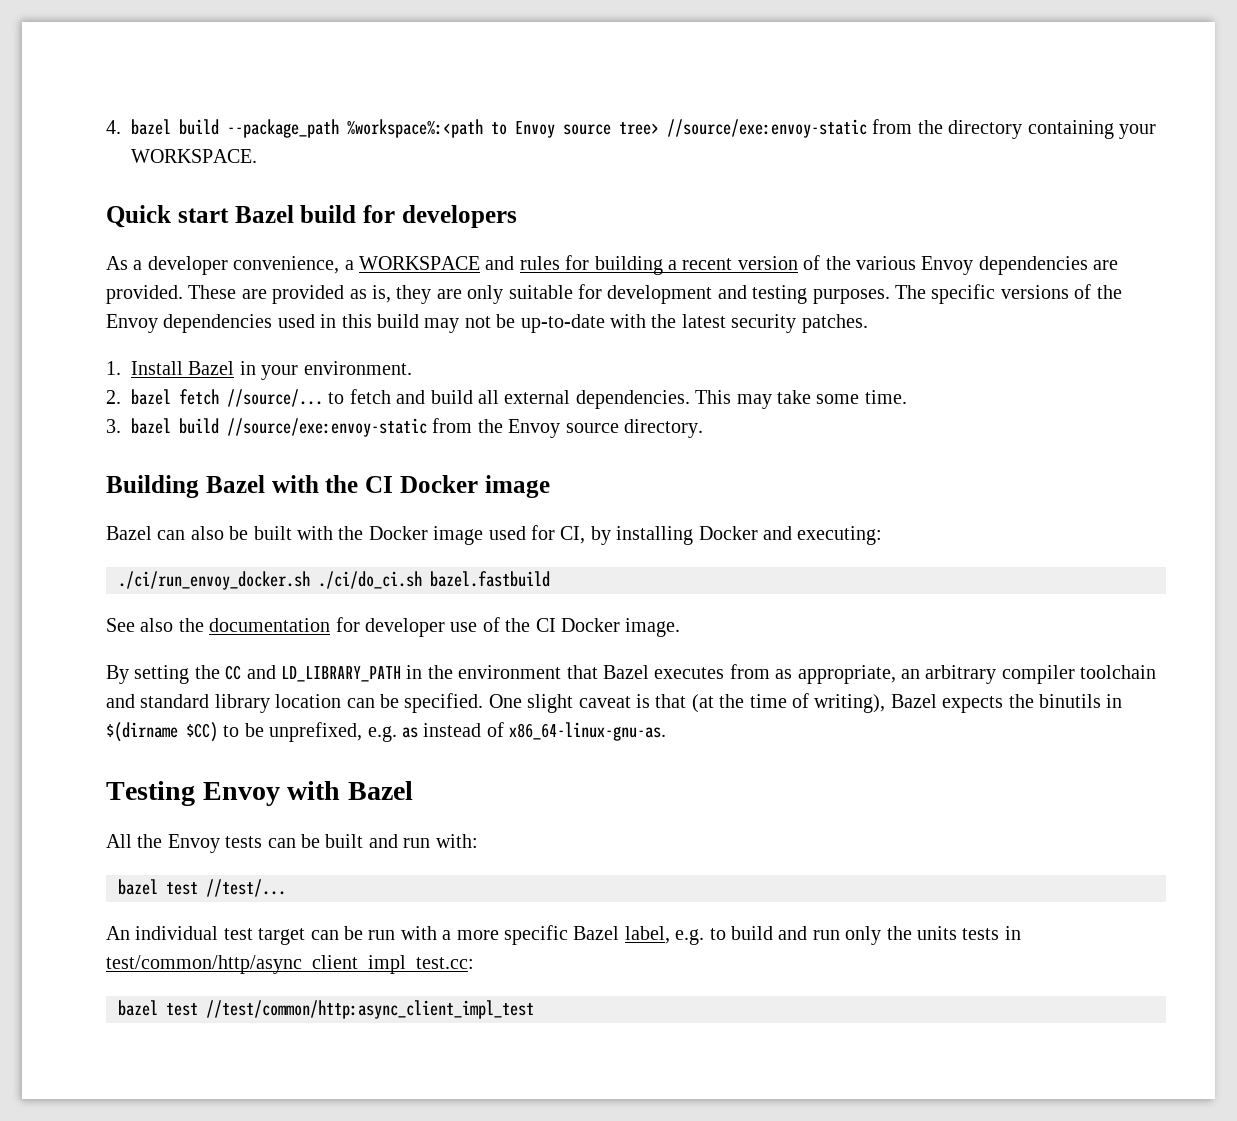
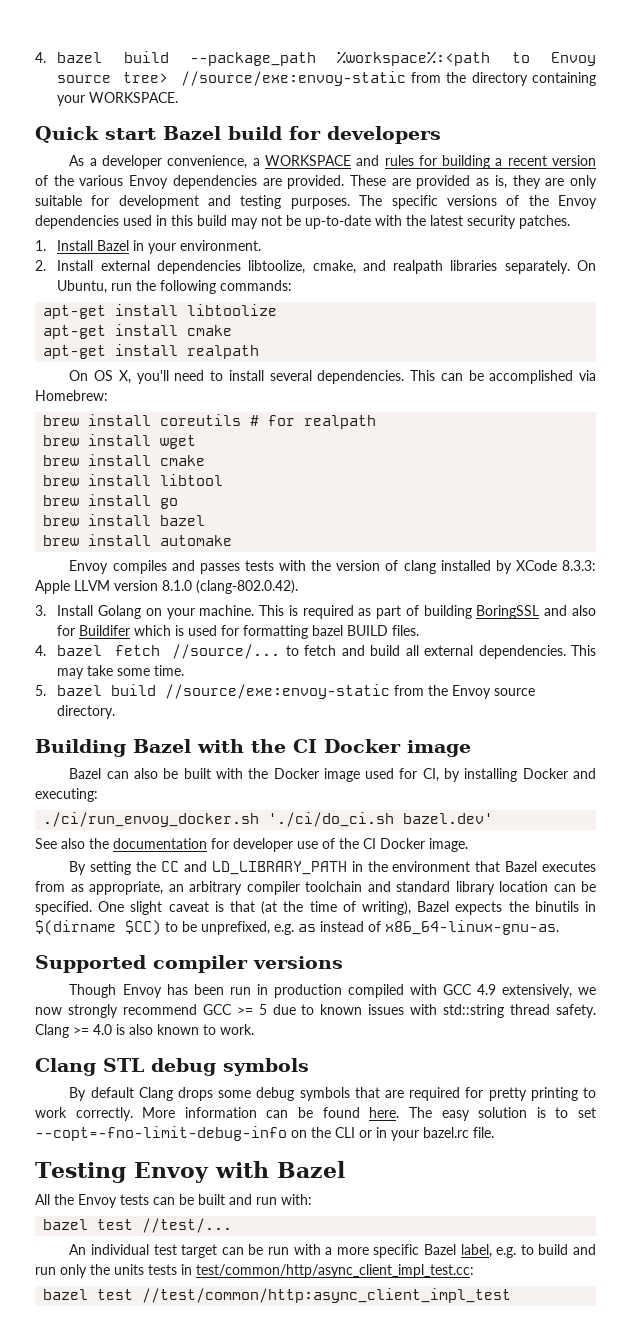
- 2. bazel fetch //source/... to fetch and build all external dependencies.
+ 2. Install external dependencies libtoolize, cmake, and realpath libraries separately. On Ubuntu, run the following commands:
+ apt-get install libtoolize
+ apt-get install cmake
+ apt-get install realpath
+ On OS X, you'll need to install several dependencies. This can be accomplished via Homebrew:
+ brew install coreutils # for realpath
+ brew install wget
+ brew install cmake
+ brew install libtool
+ brew install go
+ brew install bazel
+ brew install automake
+ Envoy compiles and passes tests with the version of clang installed by XCode 8.3.3: Apple LLVM version 8.1.0 (clang-802.0.42).
+ 3. Install Golang on your machine. This is required as part of building BoringSSL and also for Buildifer which is used for formatting bazel BUILD files.
+ 4. bazel fetch //source/... to fetch and build all external dependencies.
- 3. bazel build //source/exe:envoy-static from the Envoy source directory.
+ 5. bazel build //source/exe:envoy-static from the Envoy source directory.
- ./ci/run_envoy_docker.sh ./ci/do_ci.sh bazel.fastbuild
+ ./ci/run_envoy_docker.sh './ci/do_ci.sh bazel.dev'
+ Supported compiler versions
+ Though Envoy has been run in production compiled with GCC 4.9 extensively, we now strongly recommend GCC >= 5 due to known issues with std::string thread safety. Clang >= 4.0 is also known to work.
+ Clang STL debug symbols
+ By default Clang drops some debug symbols that are required for pretty printing to work correctly. More information can be found here. The easy solution is to set --copt=-fno-limit-debug-info on the CLI or in your bazel.rc file.

